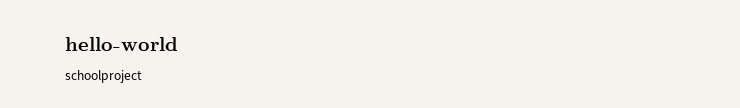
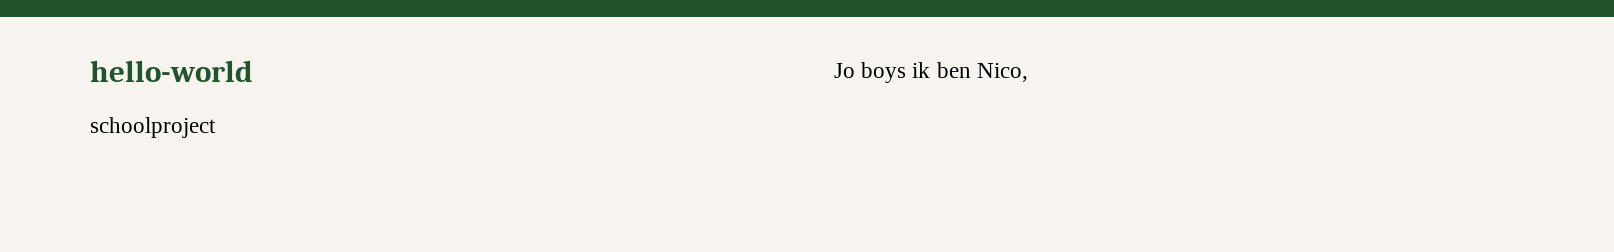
+ Jo boys ik ben Nico,

